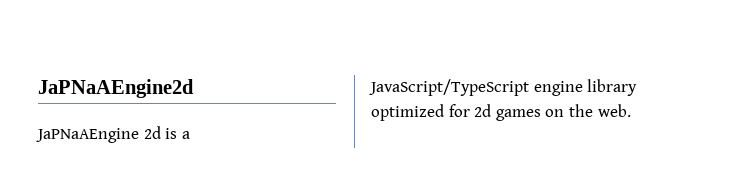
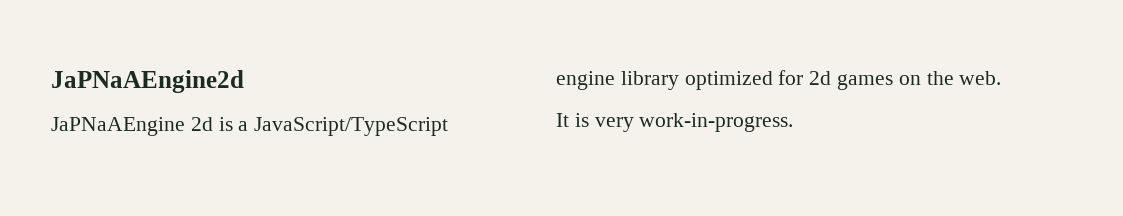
+ It is very work-in-progress.

